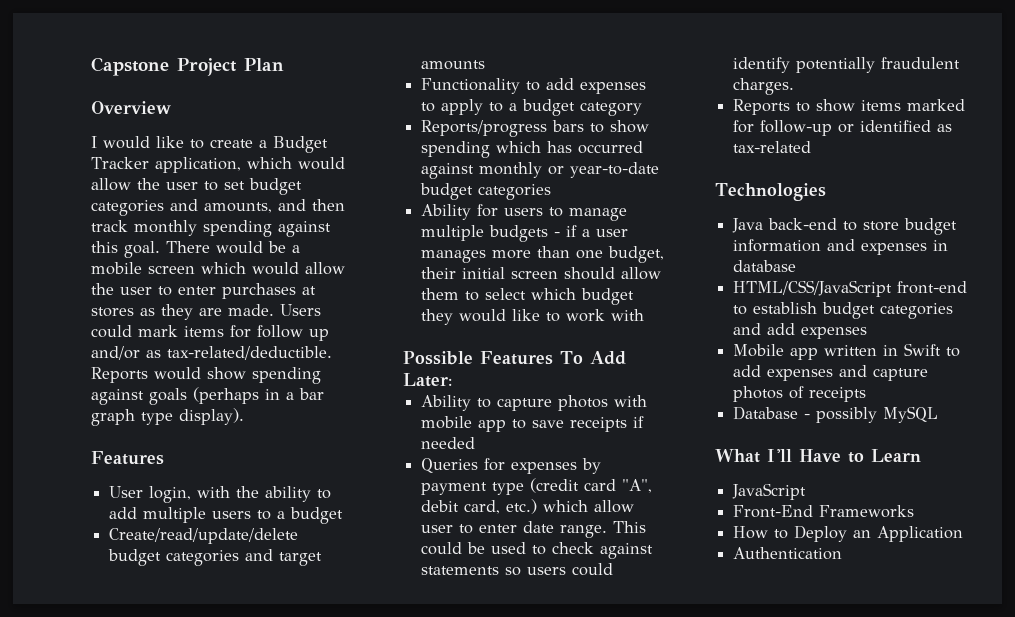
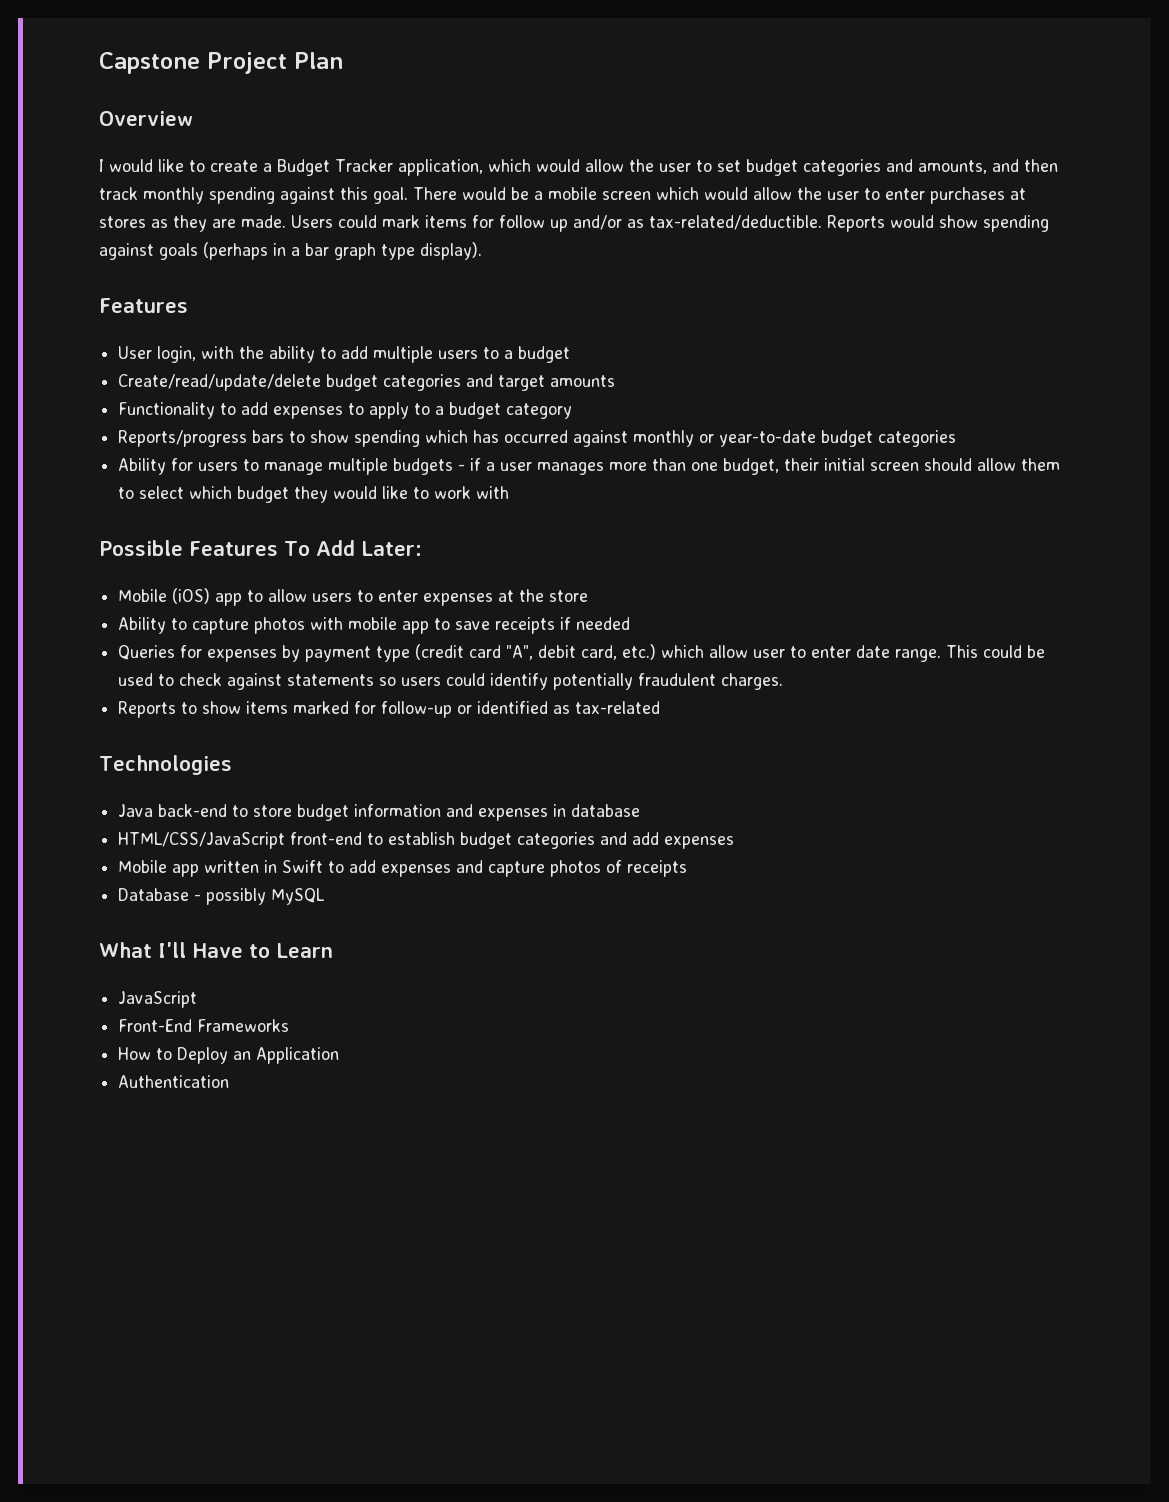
+ Mobile (iOS) app to allow users to enter expenses at the store

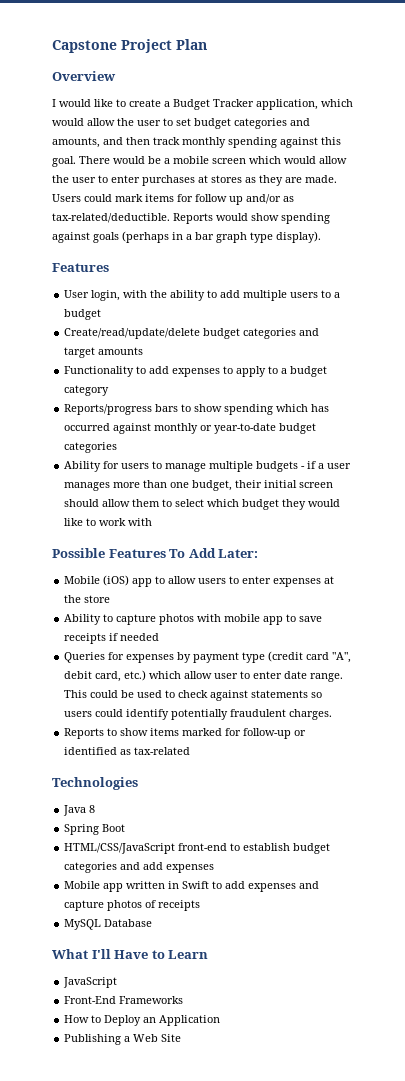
- Java back-end to store budget information and expenses in database
+ Java 8
+ Spring Boot
- Database - possibly MySQL
+ MySQL Database
- Authentication
+ Publishing a Web Site

